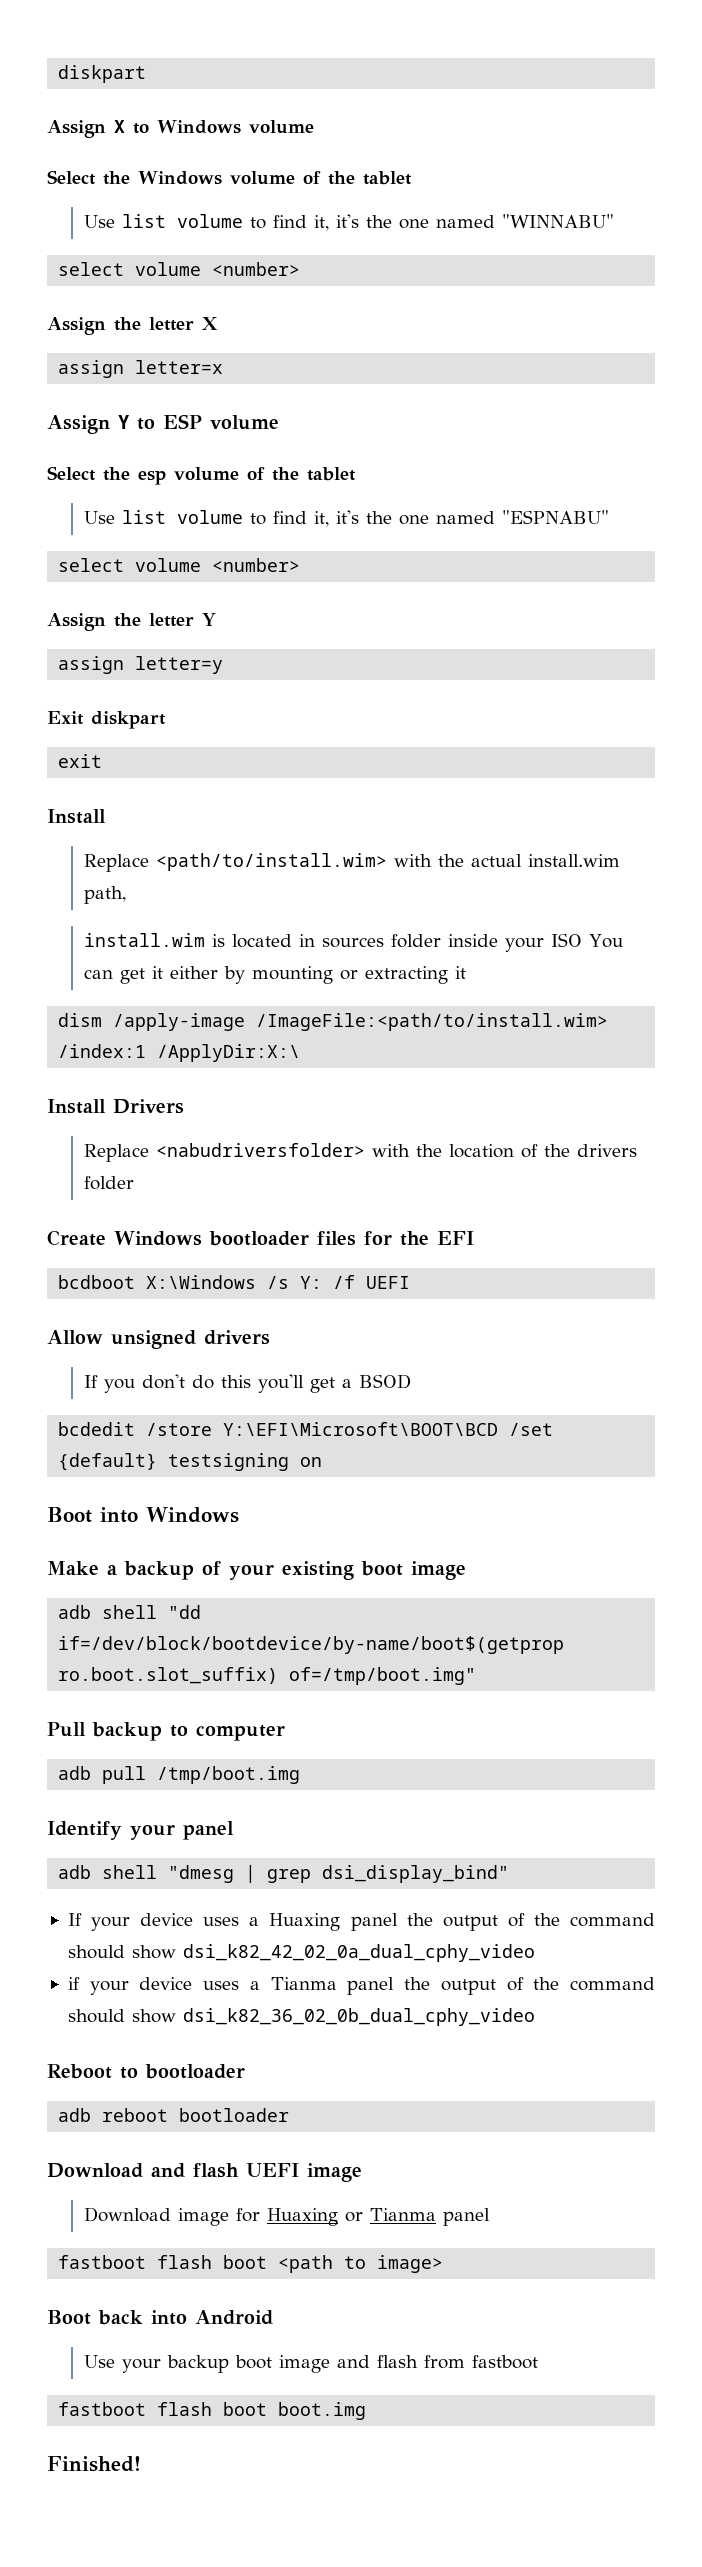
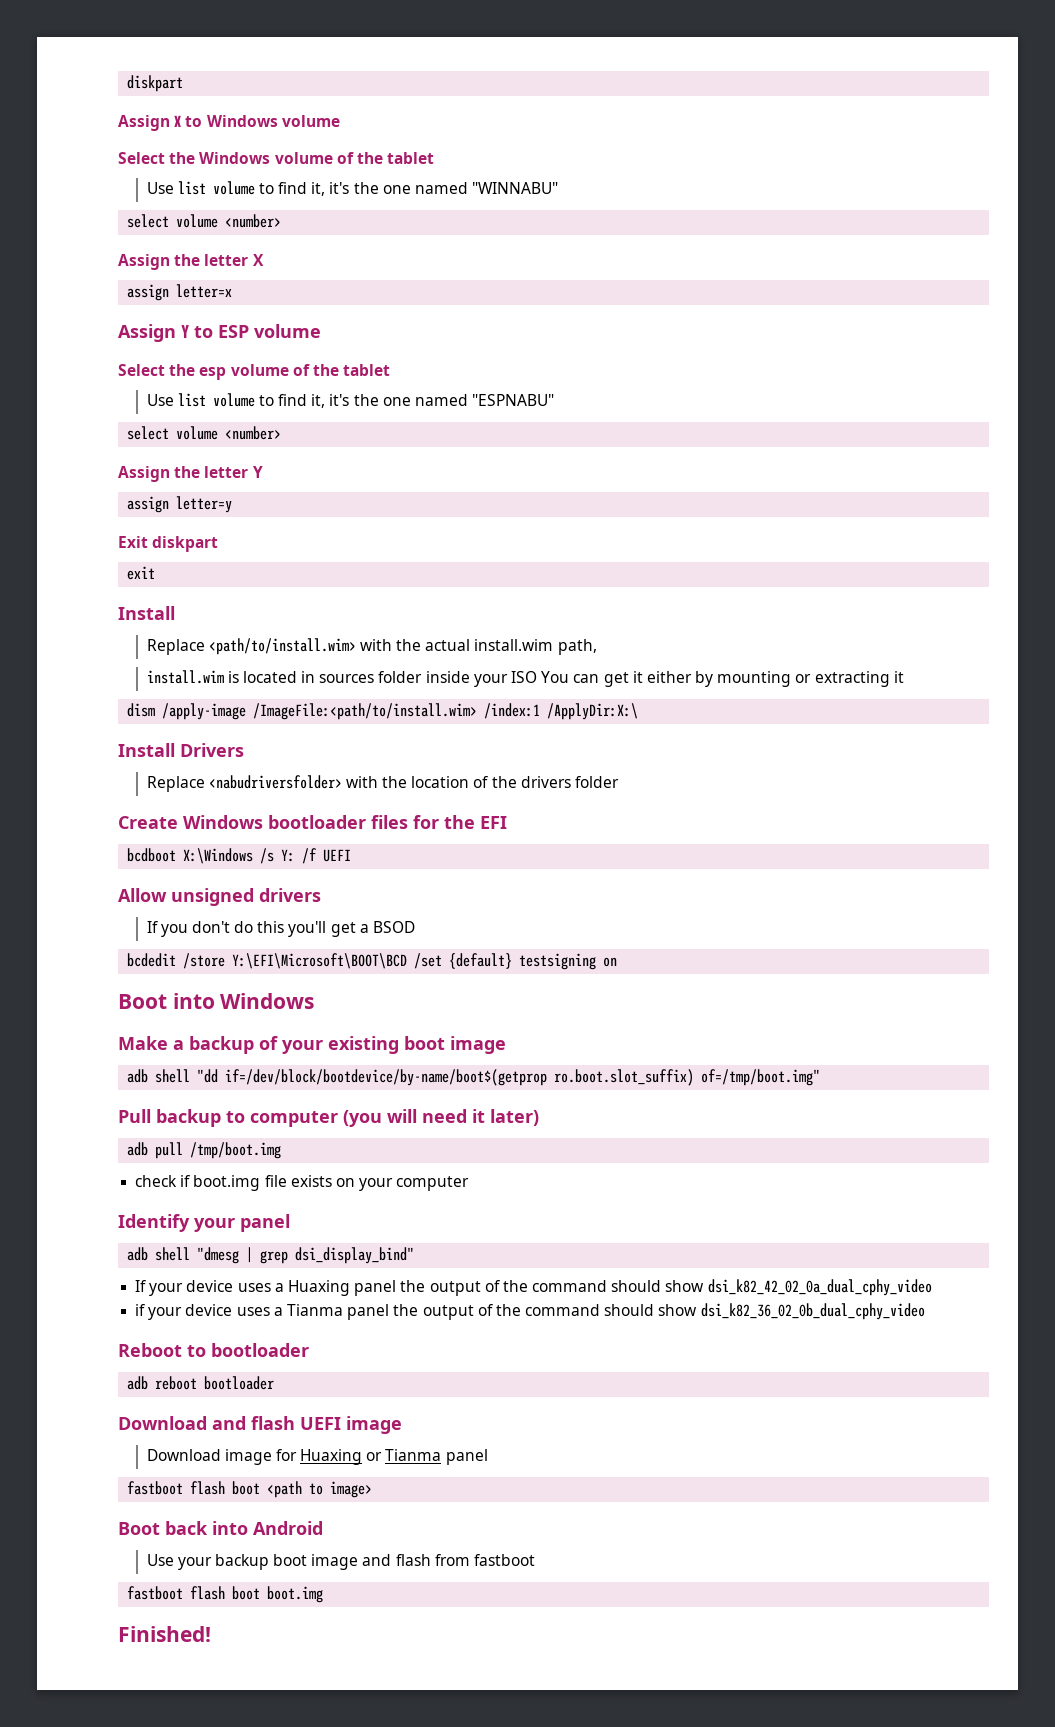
- Pull backup to computer
+ Pull backup to computer (you will need it later)
  adb pull /tmp/boot.img
+ check if boot.img file exists on your computer

